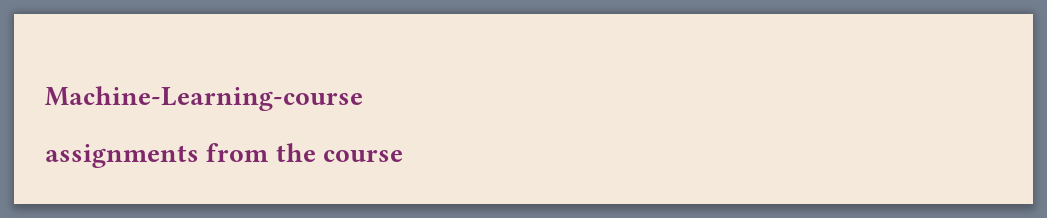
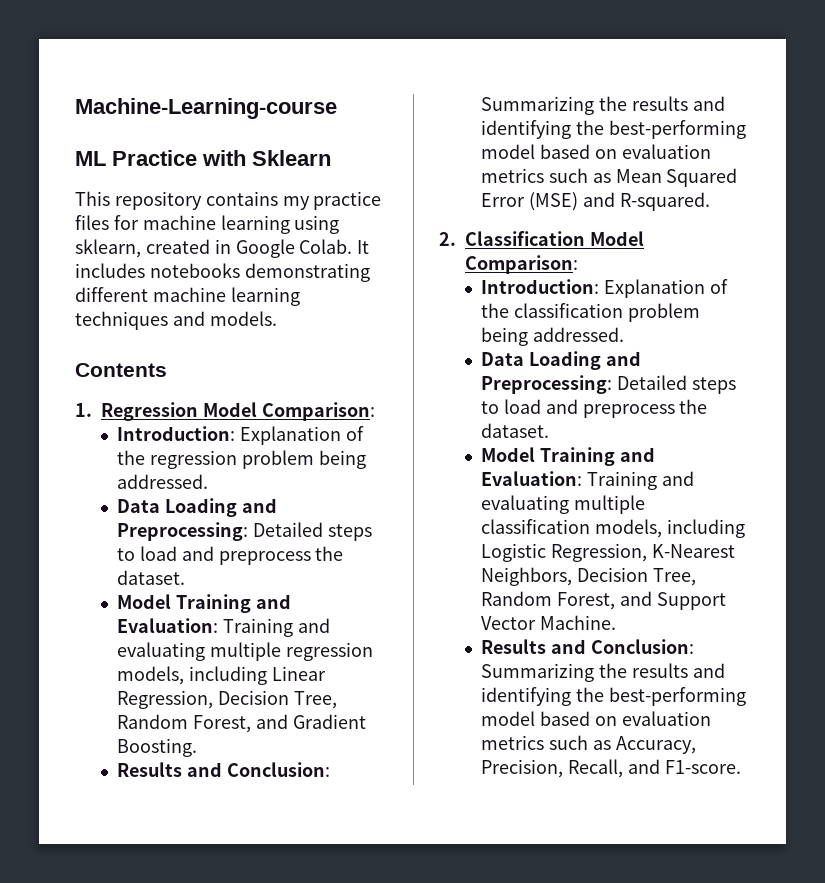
- assignments from the course
+ ML Practice with Sklearn
+ This repository contains my practice files for machine learning using sklearn, created in Google Colab. It includes notebooks demonstrating different machine learning techniques and models.
+ Contents
+ 1. Regression Model Comparison:
+ Introduction: Explanation of the regression problem being addressed.
+ Data Loading and Preprocessing: Detailed steps to load and preprocess the dataset.
+ Model Training and Evaluation: Training and evaluating multiple regression models, including Linear Regression, Decision Tree, Random Forest, and Gradient Boosting.
+ Results and Conclusion: Summarizing the results and identifying the best-performing model based on evaluation metrics such as Mean Squared Error (MSE) and R-squared.
+ 2. Classification Model Comparison:
+ Introduction: Explanation of the classification problem being addressed.
+ Data Loading and Preprocessing: Detailed steps to load and preprocess the dataset.
+ Model Training and Evaluation: Training and evaluating multiple classification models, including Logistic Regression, K-Nearest Neighbors, Decision Tree, Random Forest, and Support Vector Machine.
+ Results and Conclusion: Summarizing the results and identifying the best-performing model based on evaluation metrics such as Accuracy, Precision, Recall, and F1-score.

